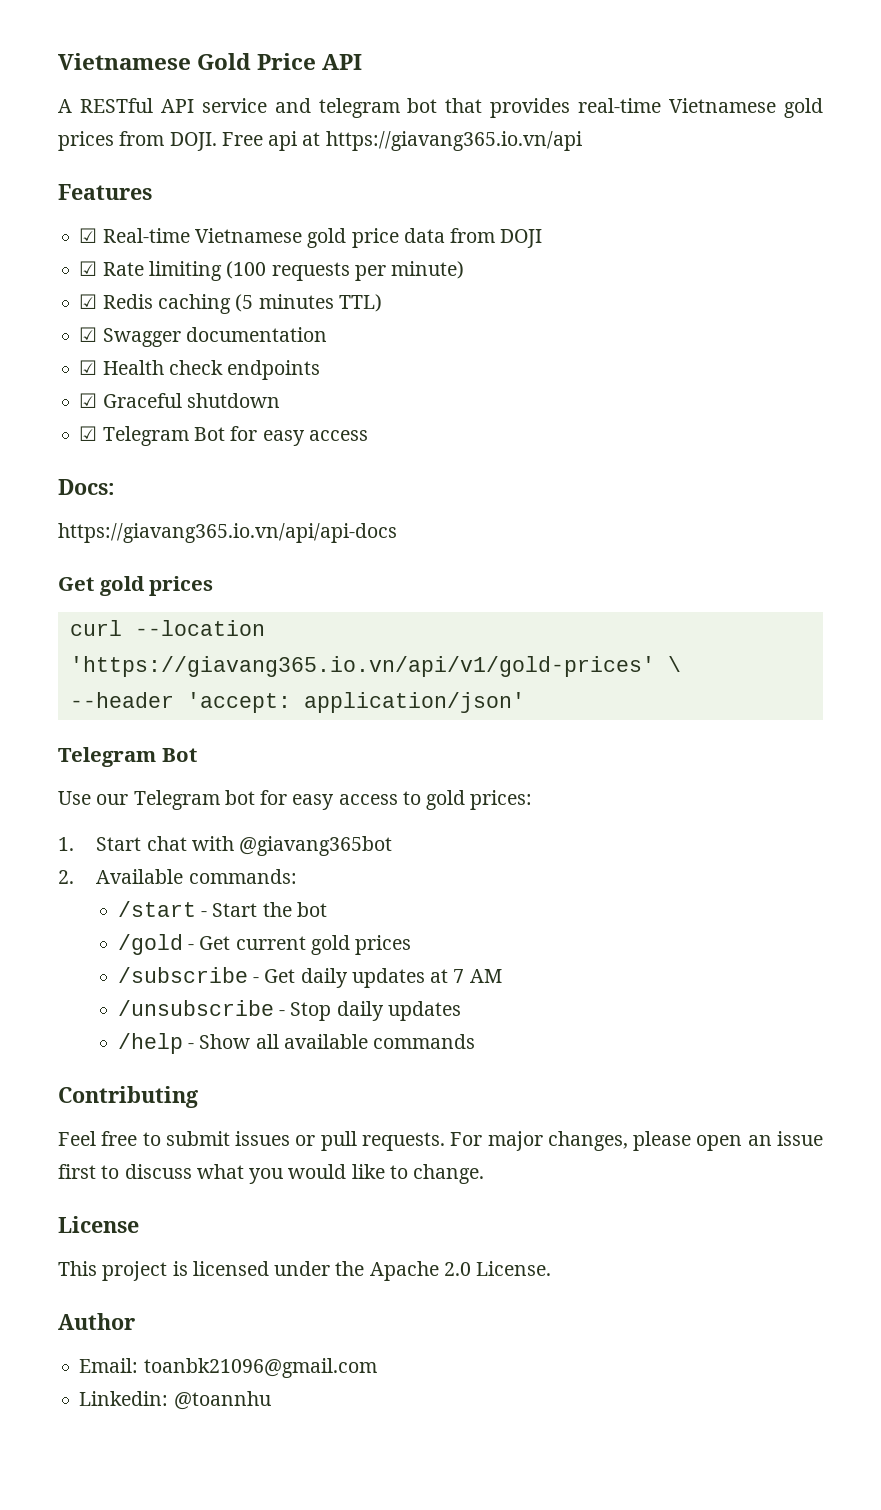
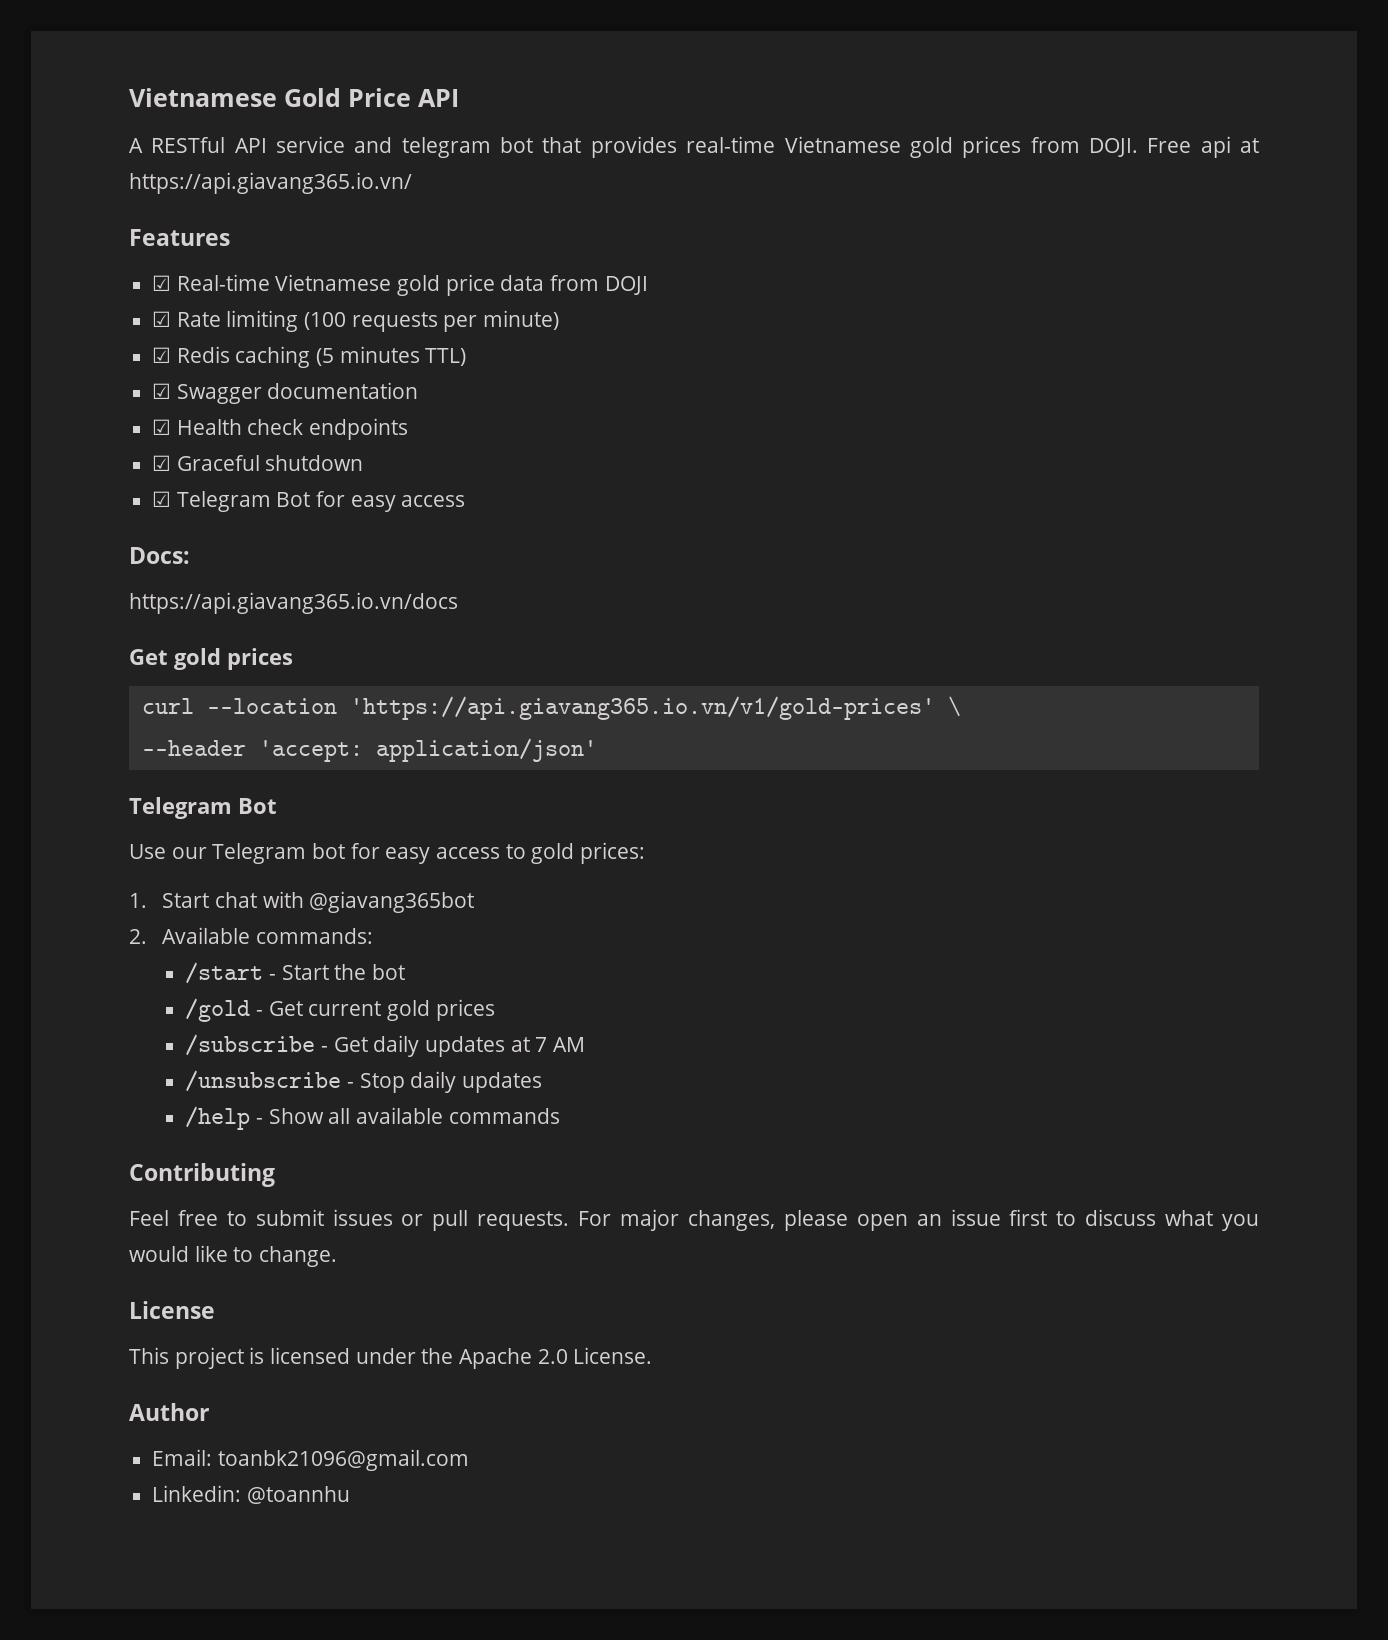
- Free api at https://giavang365.io.vn/api
+ Free api at https://api.giavang365.io.vn/
- https://giavang365.io.vn/api/api-docs
+ https://api.giavang365.io.vn/docs
- curl --location 'https://giavang365.io.vn/api/v1/gold-prices' \
+ curl --location 'https://api.giavang365.io.vn/v1/gold-prices' \

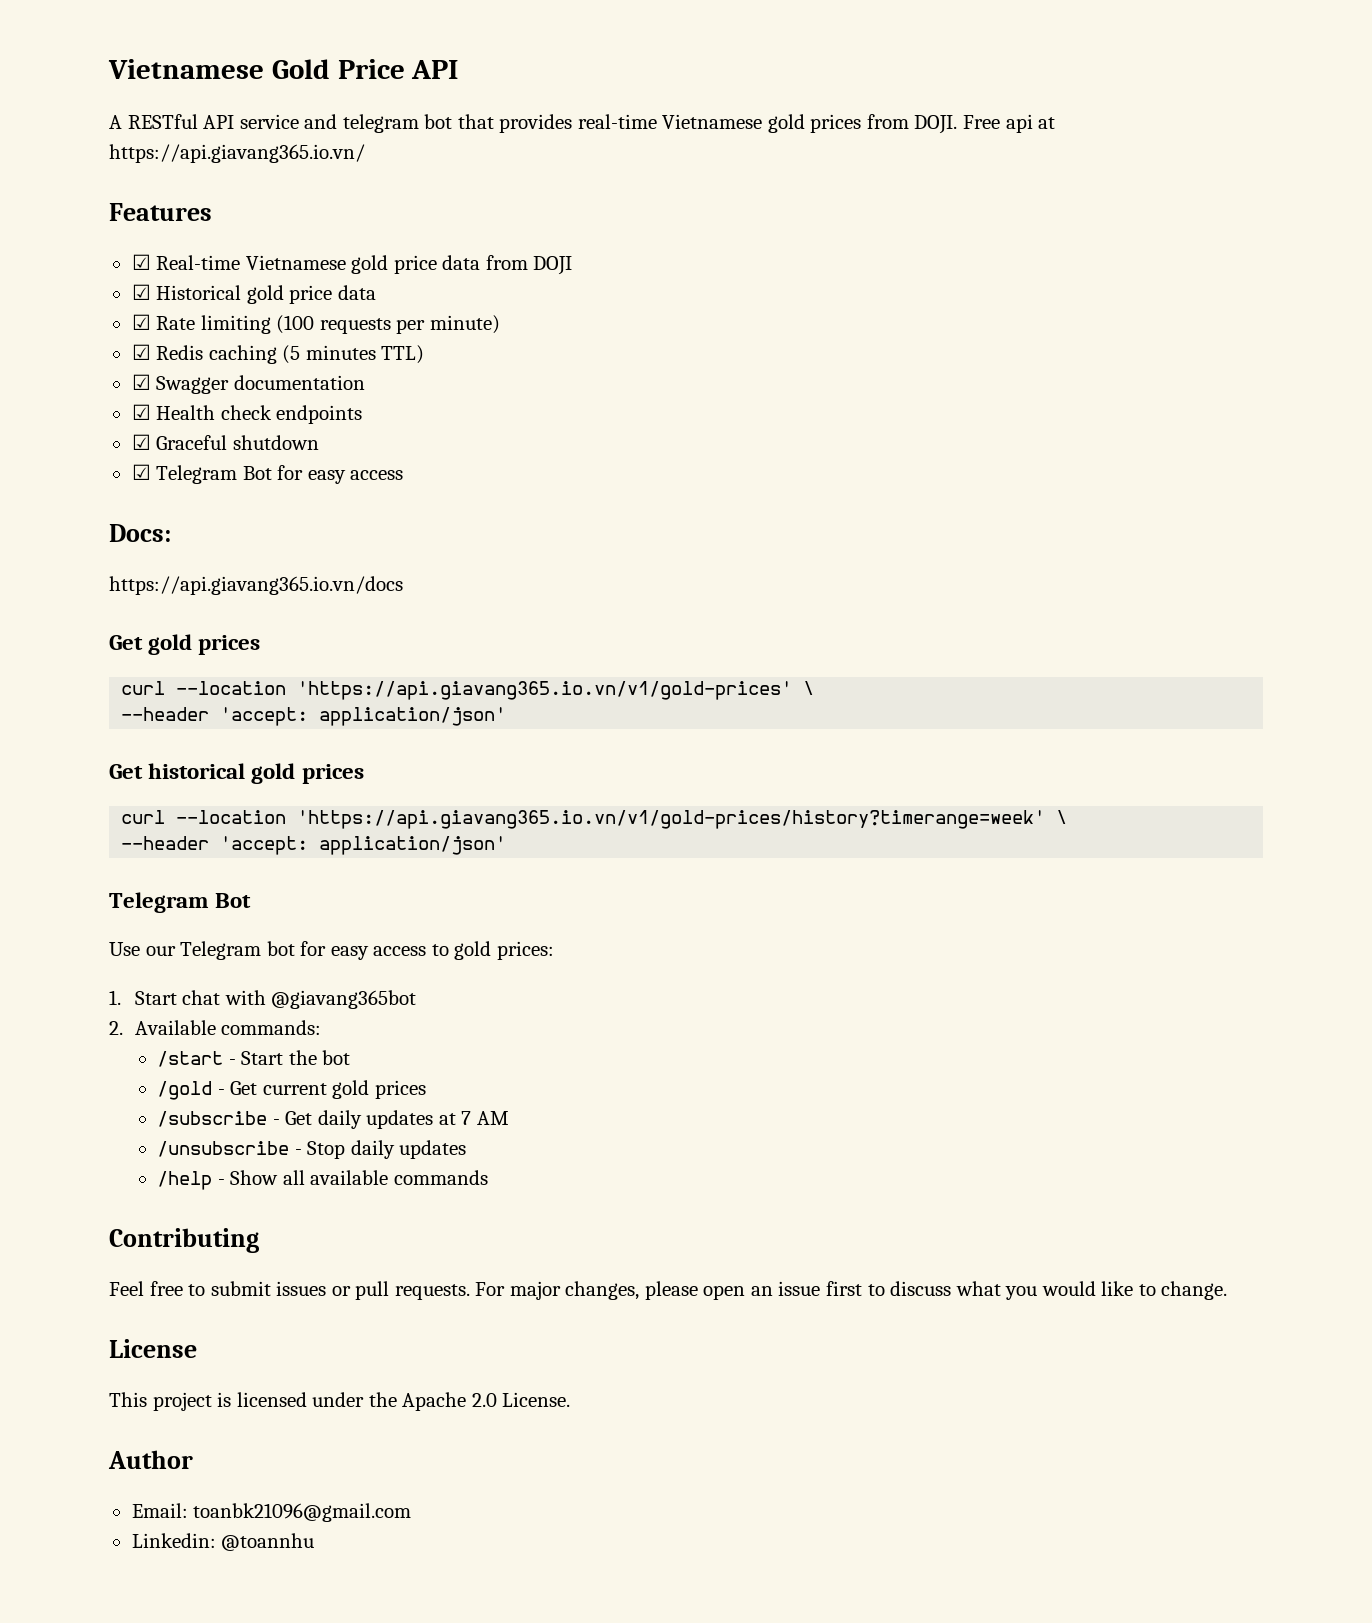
+ ☑ Historical gold price data
+ Get historical gold prices
+ curl --location 'https://api.giavang365.io.vn/v1/gold-prices/history?timerange=week' \
+ --header 'accept: application/json'

